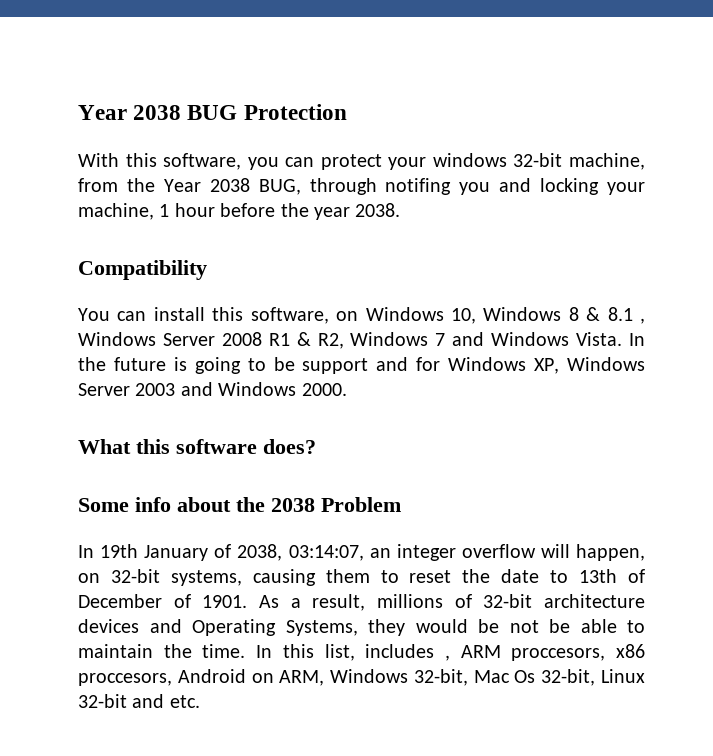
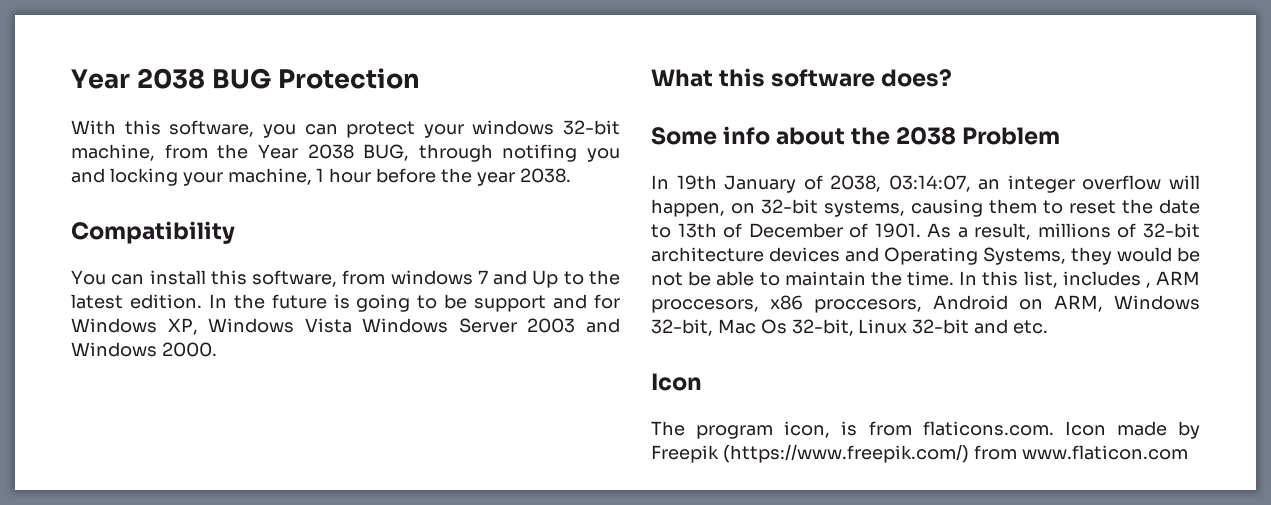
- You can install this software, on Windows 10, Windows 8 & 8.1 , Windows Server 2008 R1 & R2, Windows 7 and Windows Vista.
+ You can install this software, from windows 7 and Up to the latest edition.
- In the future is going to be support and for Windows XP, Windows Server 2003 and Windows 2000.
+ In the future is going to be support and for Windows XP, Windows Vista Windows Server 2003 and Windows 2000.
  In this list, includes , ARM proccesors, x86 proccesors, Android on ARM, Windows 32-bit, Mac Os 32-bit, Linux 32-bit and etc.
+ Icon
+ The program icon, is from flaticons.com. Icon made by Freepik (https://www.freepik.com/) from www.flaticon.com

